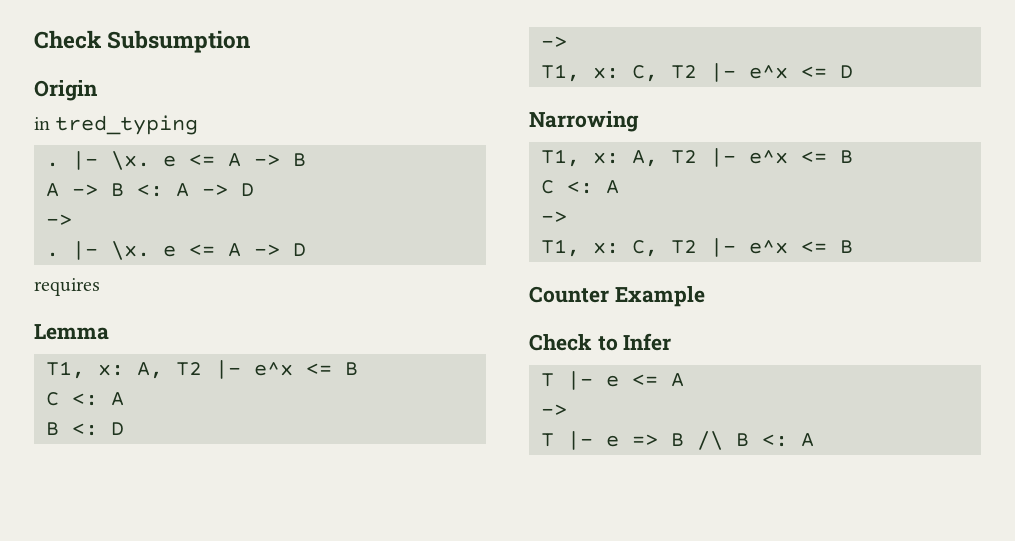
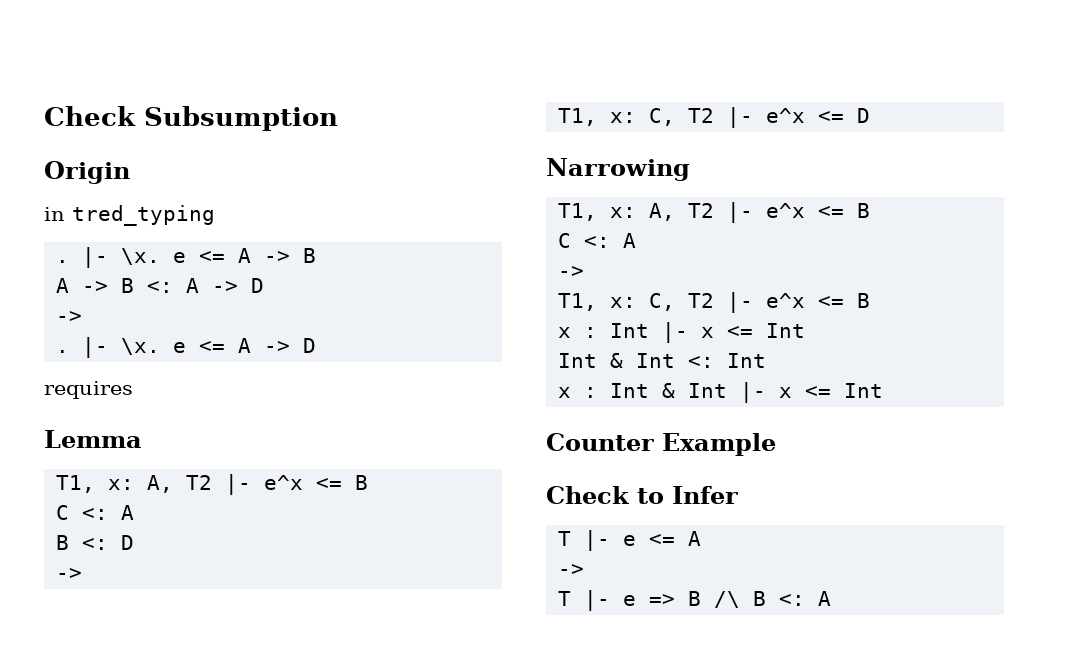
+ x : Int |- x <= Int
+ Int & Int <: Int
+ x : Int & Int |- x <= Int

